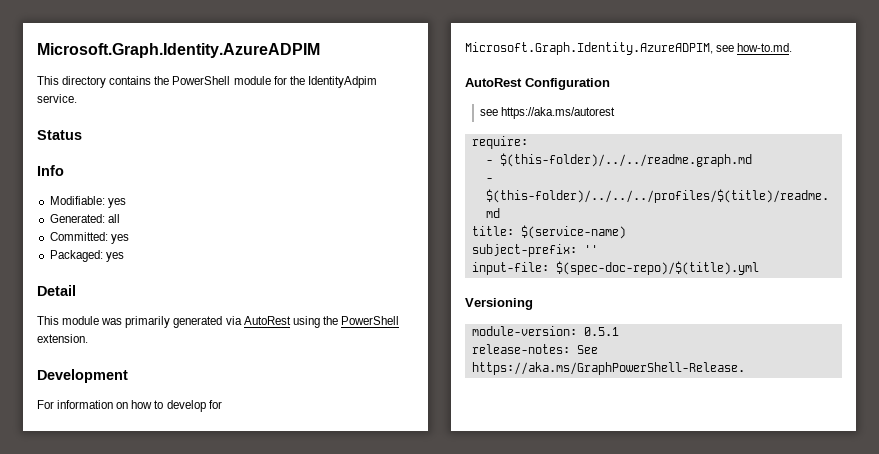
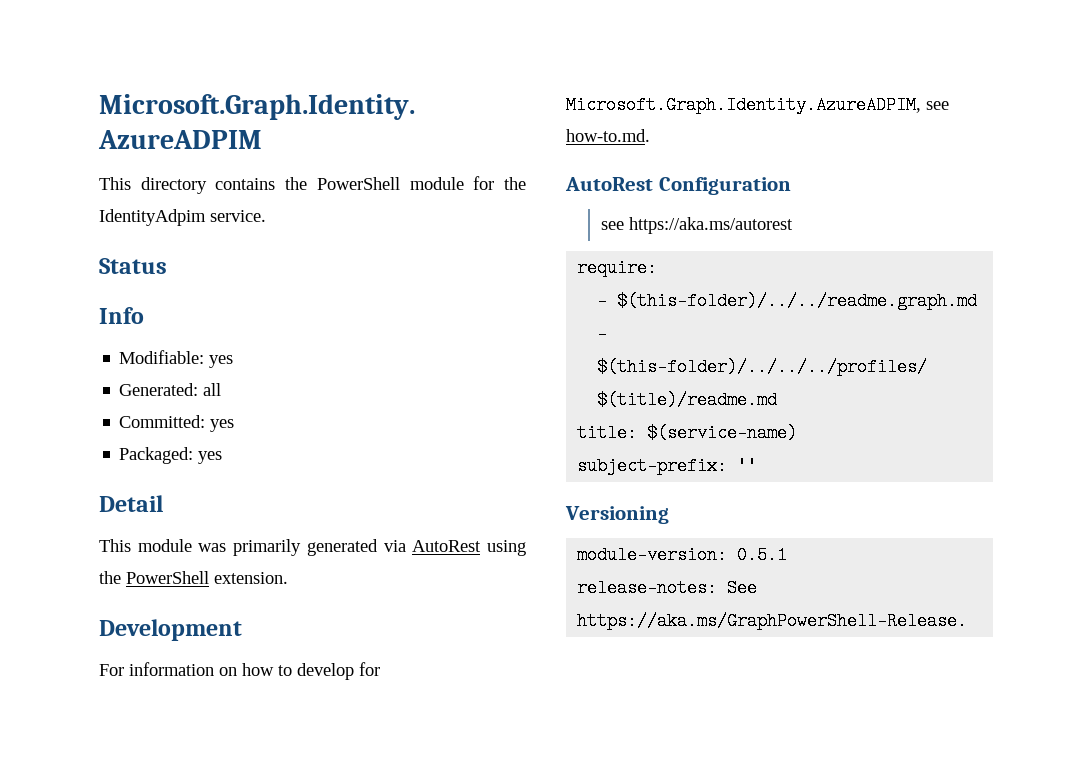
- input-file: $(spec-doc-repo)/$(title).yml

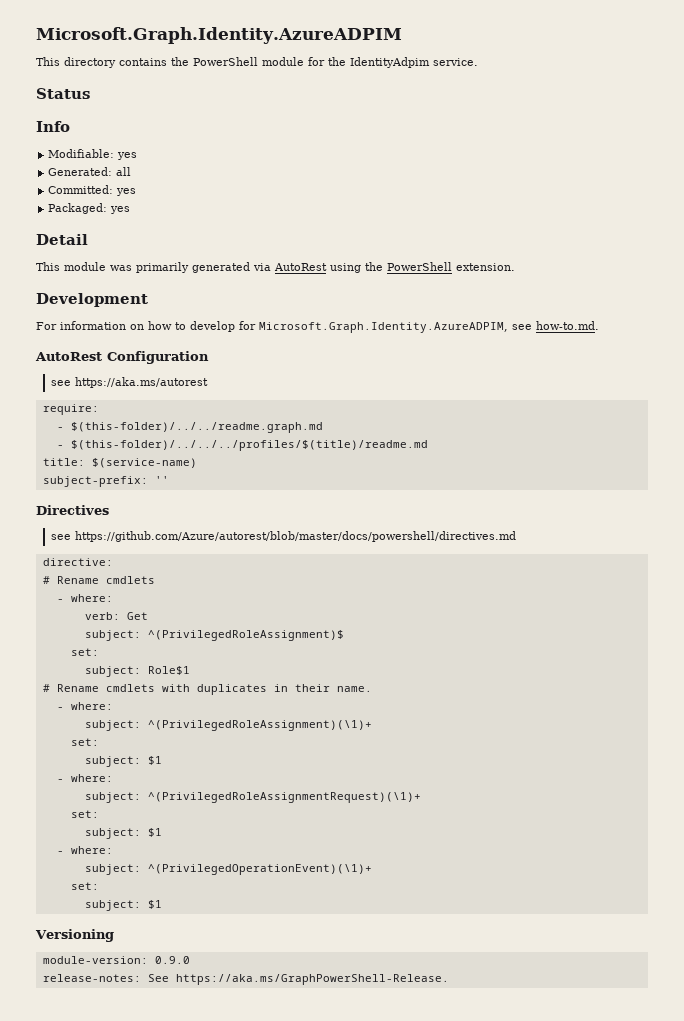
+ Directives
+ see https://github.com/Azure/autorest/blob/master/docs/powershell/directives.md
+ directive:
+ # Rename cmdlets
+ - where:
+ verb: Get
+ subject: ^(PrivilegedRoleAssignment)$
+ set:
+ subject: Role$1
+ # Rename cmdlets with duplicates in their name.
+ - where:
+ subject: ^(PrivilegedRoleAssignment)(\1)+
+ set:
+ subject: $1
+ - where:
+ subject: ^(PrivilegedRoleAssignmentRequest)(\1)+
+ set:
+ subject: $1
+ - where:
+ subject: ^(PrivilegedOperationEvent)(\1)+
+ set:
+ subject: $1
- module-version: 0.5.1
+ module-version: 0.9.0

